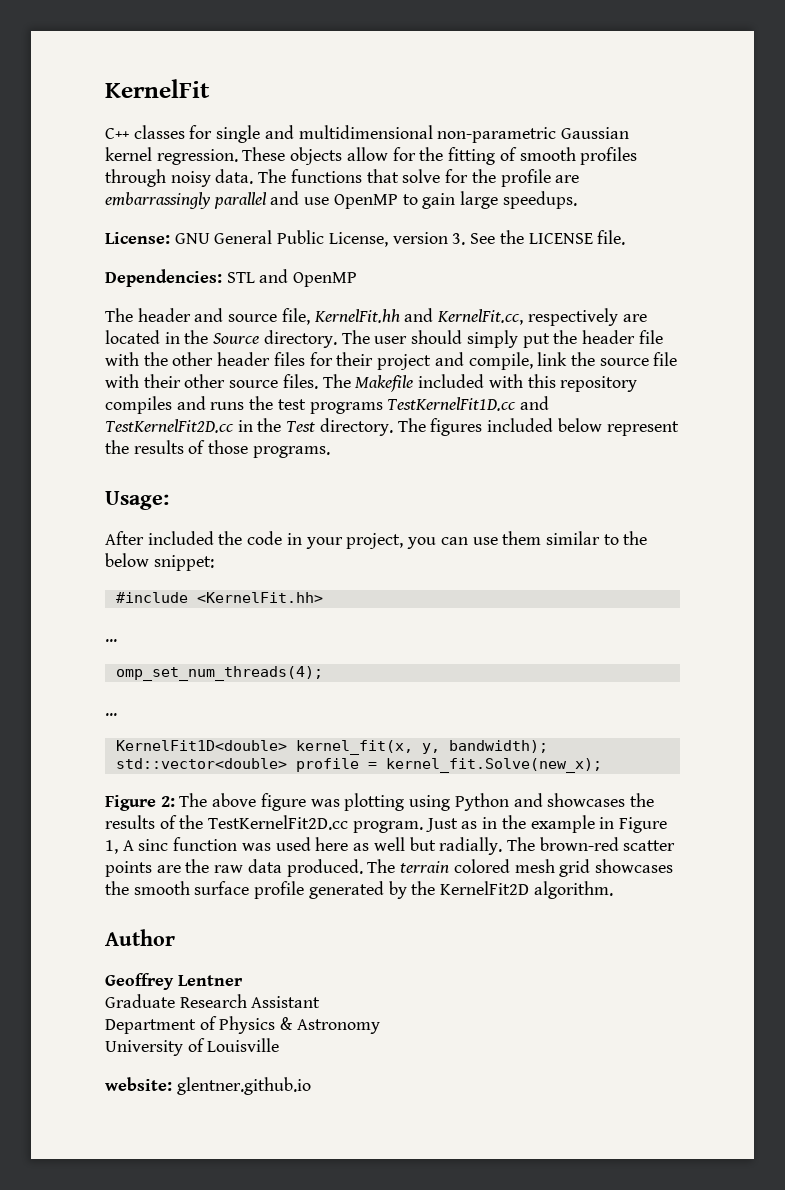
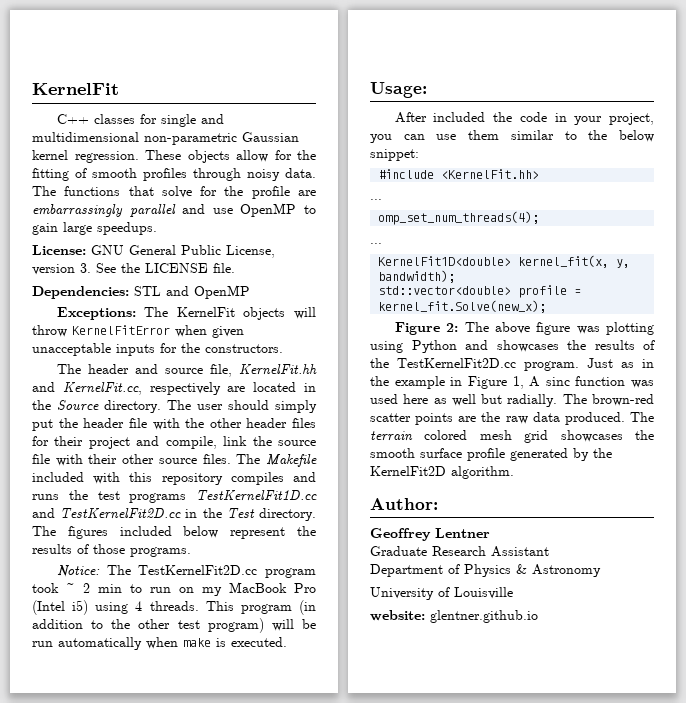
+ Exceptions: The KernelFit objects will throw KernelFitError when given unacceptable inputs for the constructors.
+ Notice: The TestKernelFit2D.cc program took ~ 2 min to run on my MacBook Pro (Intel i5) using 4 threads. This program (in addition to the other test program) will be run automatically when make is executed.
- Author
+ Author:

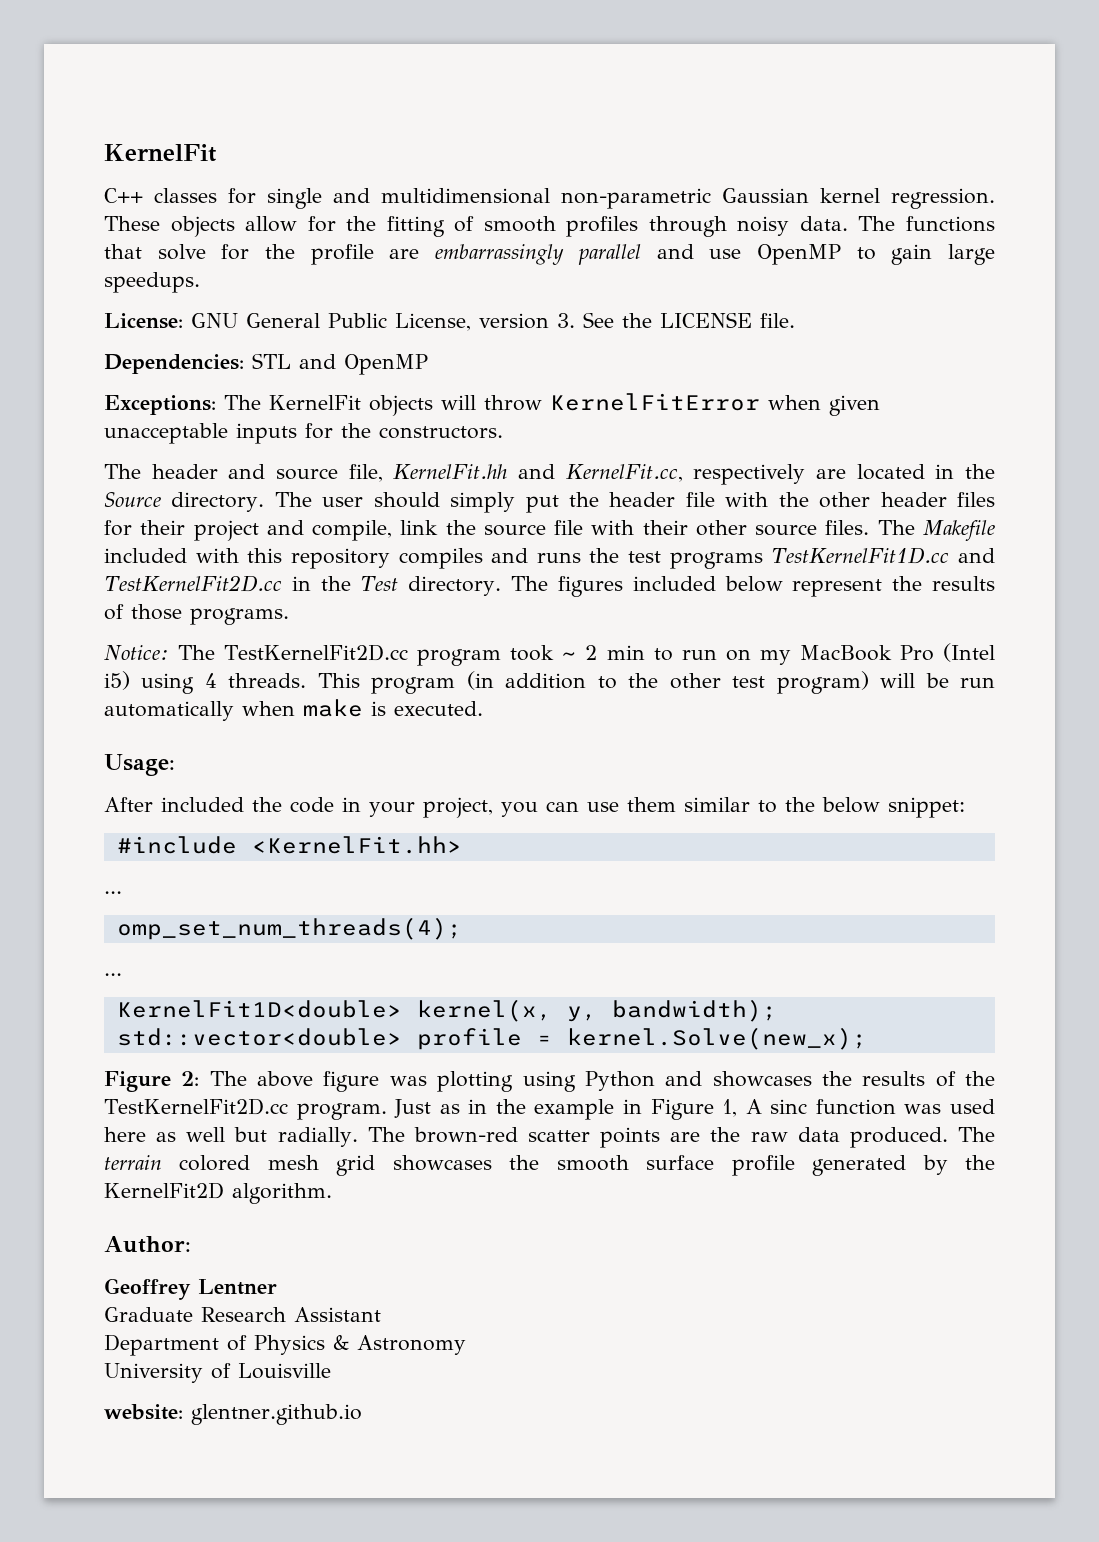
- KernelFit1D<double> kernel_fit(x, y, bandwidth);
+ KernelFit1D<double> kernel(x, y, bandwidth);
- std::vector<double> profile = kernel_fit.Solve(new_x);
+ std::vector<double> profile = kernel.Solve(new_x);

